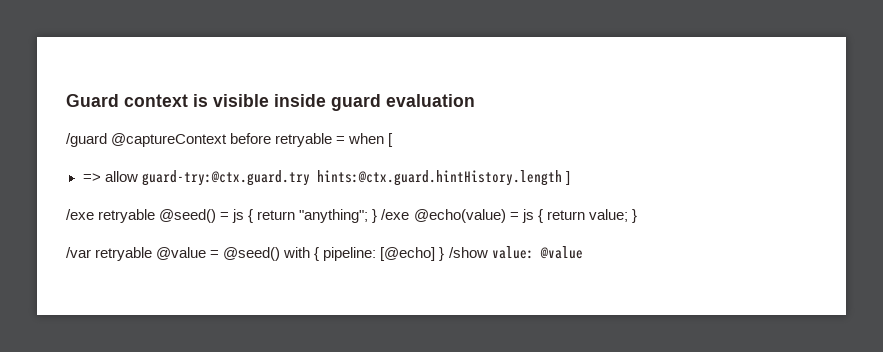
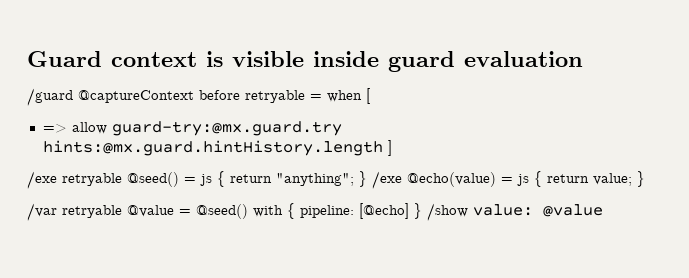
- => allow guard-try:@ctx.guard.try hints:@ctx.guard.hintHistory.length ]
+ => allow guard-try:@mx.guard.try hints:@mx.guard.hintHistory.length ]

